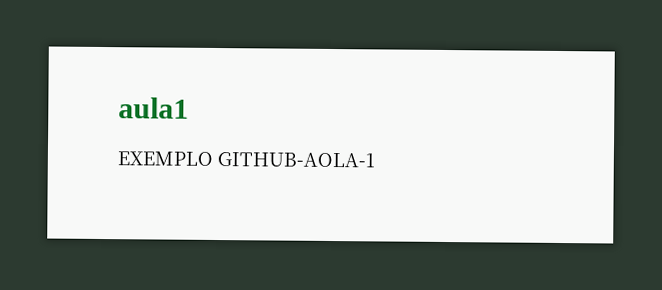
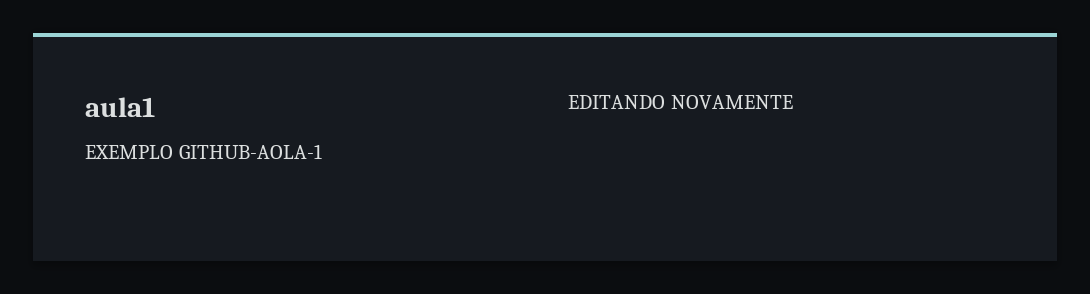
+ EDITANDO NOVAMENTE

